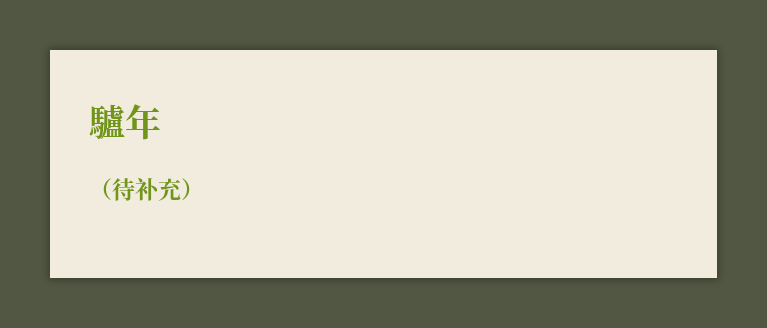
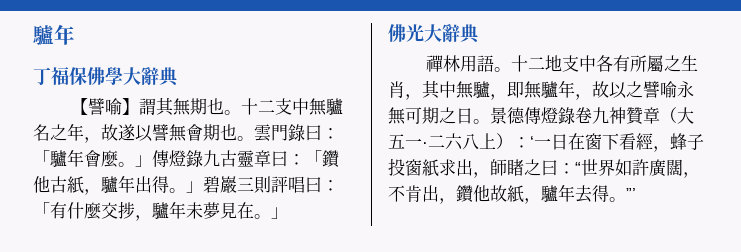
- （待补充）
+ 丁福保佛學大辭典
+ 【譬喻】謂其無期也。十二支中無驢名之年，故遂以譬無會期也。雲門錄曰：「驢年會麼。」傳燈錄九古靈章曰：「鑽他古紙，驢年出得。」碧巖三則評唱曰：「有什麼交捗，驢年未夢見在。」
+ 佛光大辭典
+ 禪林用語。十二地支中各有所屬之生肖，其中無驢，即無驢年，故以之譬喻永無可期之日。景德傳燈錄卷九神贊章（大五一·二六八上）：‘一日在窗下看經，蜂子投窗紙求出，師睹之曰：“世界如許廣闊，不肯出，鑽他故紙，驢年去得。”’

